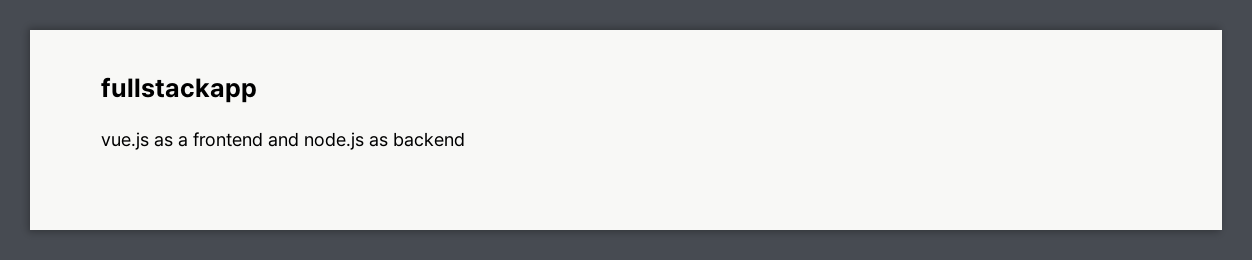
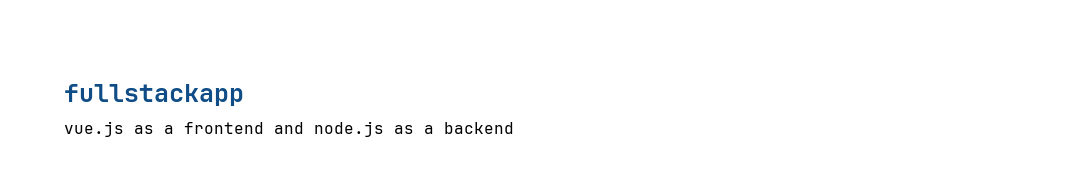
- vue.js as a frontend and node.js as backend
+ vue.js as a frontend and node.js as a backend

